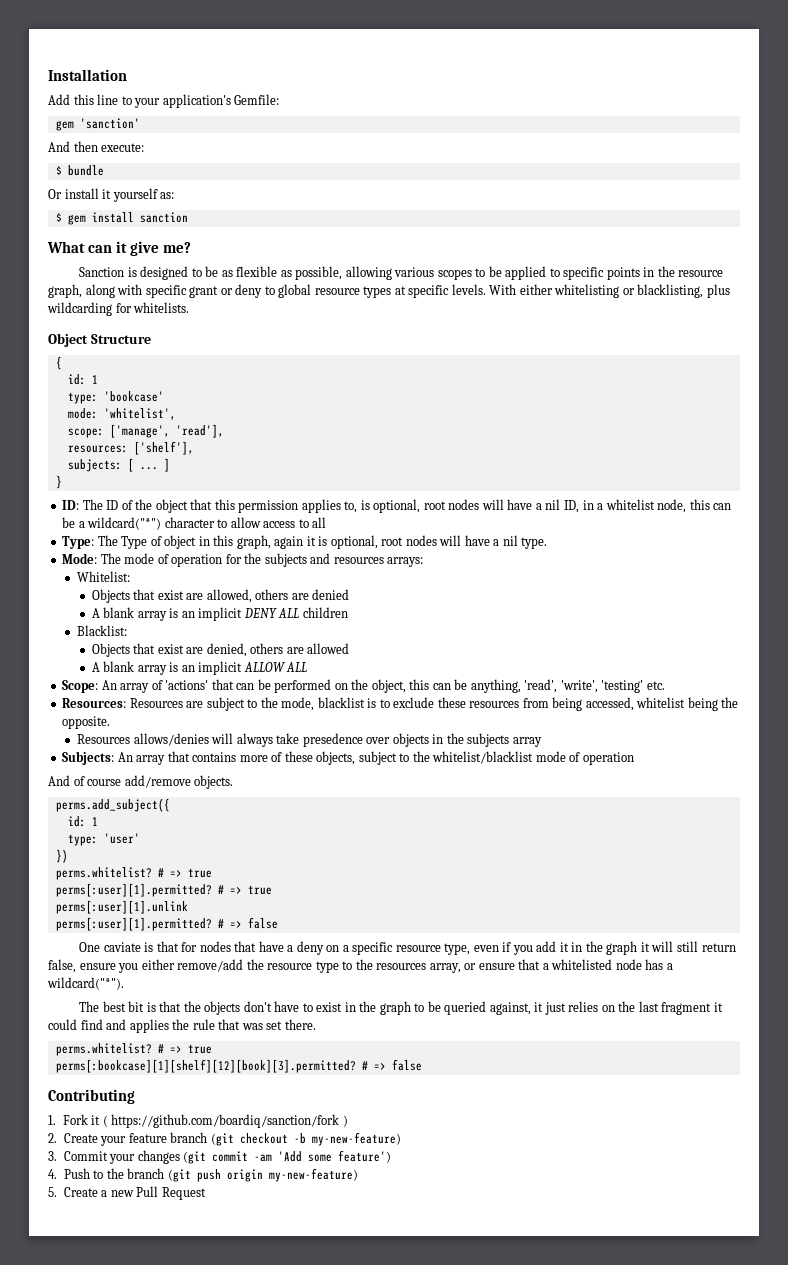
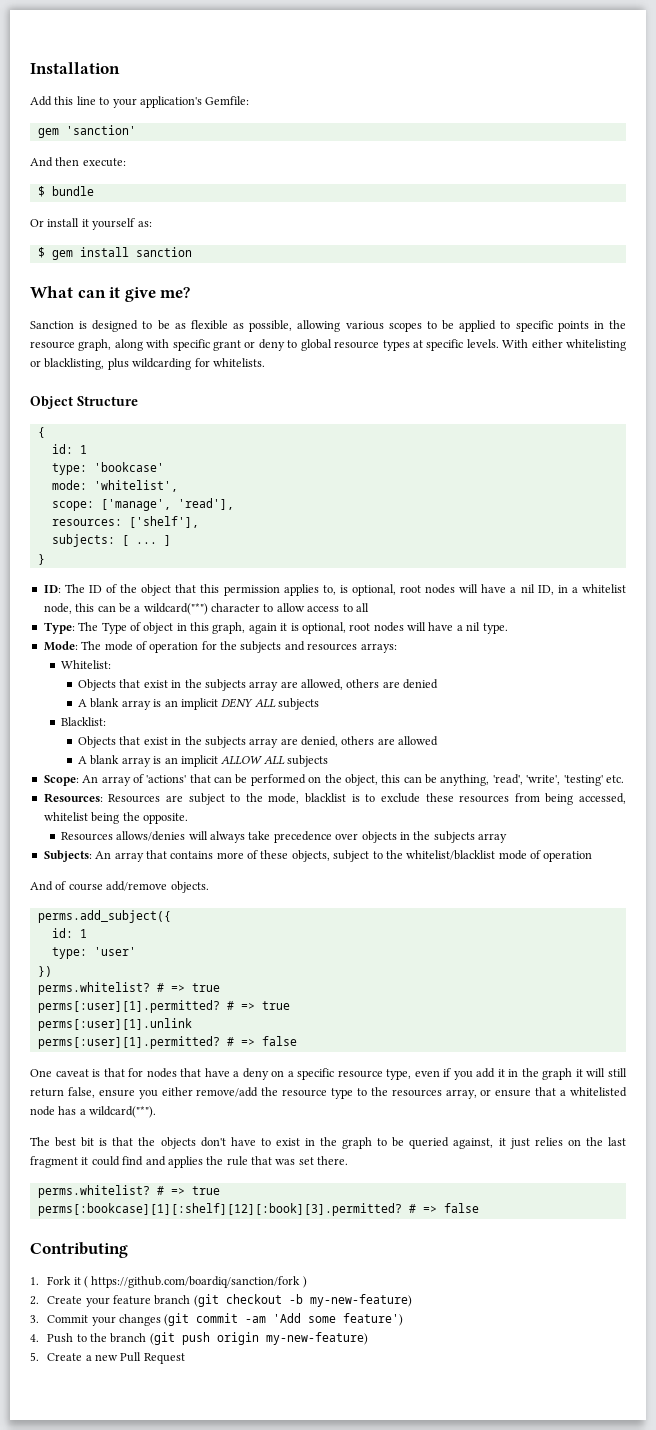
- Objects that exist are allowed, others are denied
+ Objects that exist in the subjects array are allowed, others are denied
- A blank array is an implicit DENY ALL children
+ A blank array is an implicit DENY ALL subjects
- Objects that exist are denied, others are allowed
+ Objects that exist in the subjects array are denied, others are allowed
- A blank array is an implicit ALLOW ALL
+ A blank array is an implicit ALLOW ALL subjects
- Resources allows/denies will always take presedence over objects in the subjects array
+ Resources allows/denies will always take precedence over objects in the subjects array
- One caviate is that for nodes that have a deny on a specific resource type, even if you add it in the graph it will still return false, ensure you either remove/add the resource type to the resources array, or ensure that a whitelisted node has a wildcard("*").
+ One caveat is that for nodes that have a deny on a specific resource type, even if you add it in the graph it will still return false, ensure you either remove/add the resource type to the resources array, or ensure that a whitelisted node has a wildcard("*").
- perms[:bookcase][1][shelf][12][book][3].permitted?
+ perms[:bookcase][1][:shelf][12][:book][3].permitted?

